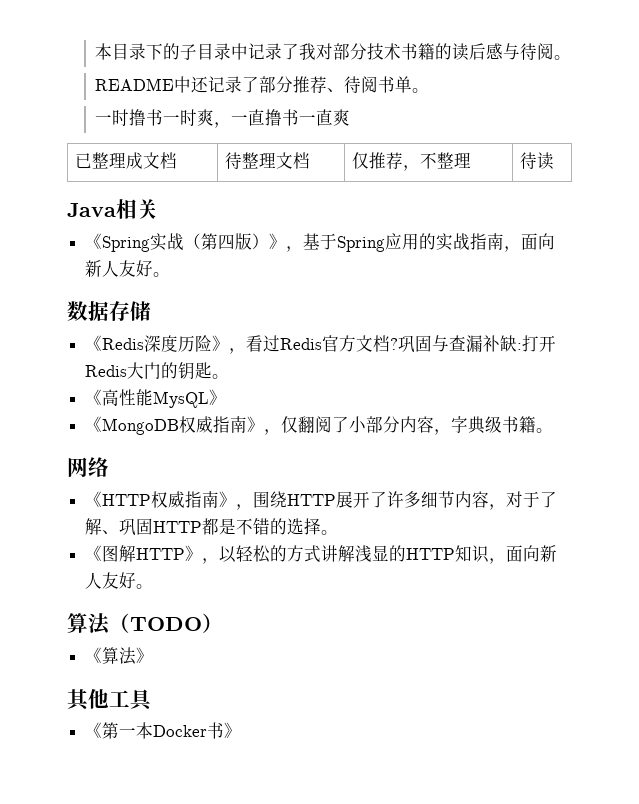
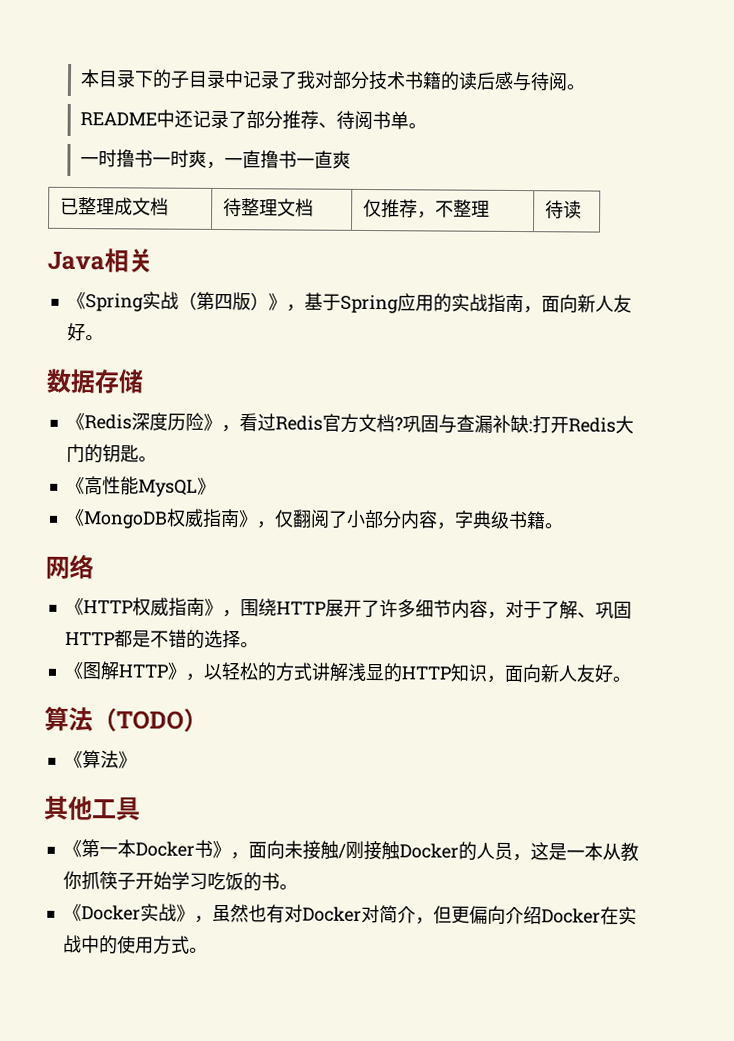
- 《第一本Docker书》
+ 《第一本Docker书》，面向未接触/刚接触Docker的人员，这是一本从教你抓筷子开始学习吃饭的书。
+ 《Docker实战》，虽然也有对Docker对简介，但更偏向介绍Docker在实战中的使用方式。

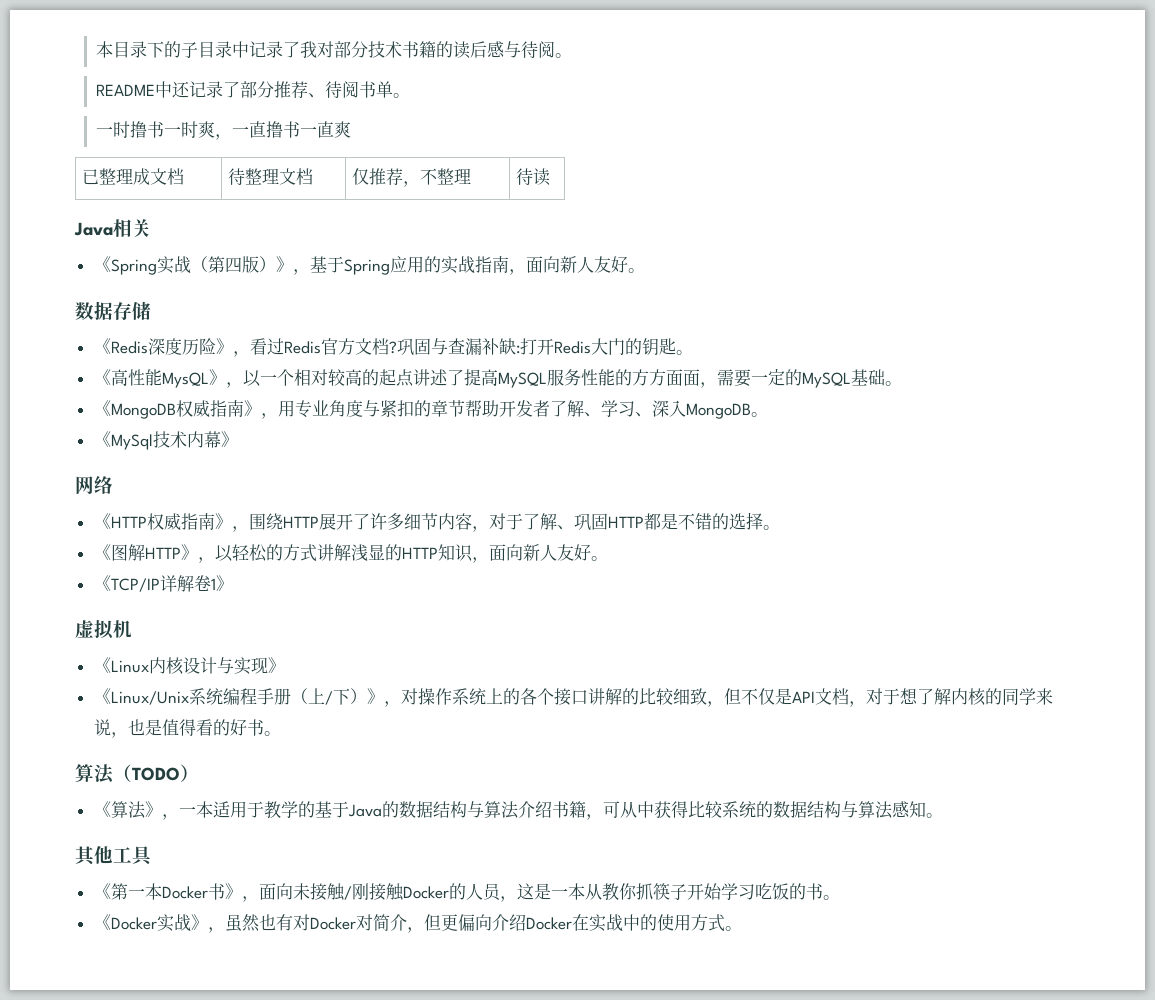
- 《高性能MysQL》
+ 《高性能MysQL》，以一个相对较高的起点讲述了提高MySQL服务性能的方方面面，需要一定的MySQL基础。
- 《MongoDB权威指南》，仅翻阅了小部分内容，字典级书籍。
+ 《MongoDB权威指南》，用专业角度与紧扣的章节帮助开发者了解、学习、深入MongoDB。
+ 《MySql技术内幕》
+ 《TCP/IP详解卷1》
+ 虚拟机
+ 《Linux内核设计与实现》
+ 《Linux/Unix系统编程手册（上/下）》，对操作系统上的各个接口讲解的比较细致，但不仅是API文档，对于想了解内核的同学来说，也是值得看的好书。
- 《算法》
+ 《算法》，一本适用于教学的基于Java的数据结构与算法介绍书籍，可从中获得比较系统的数据结构与算法感知。

